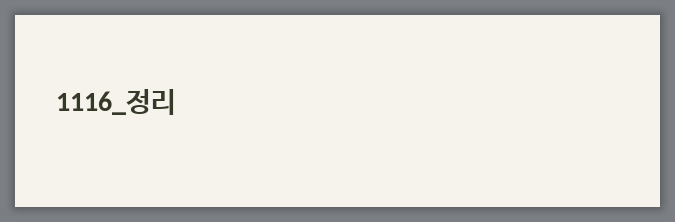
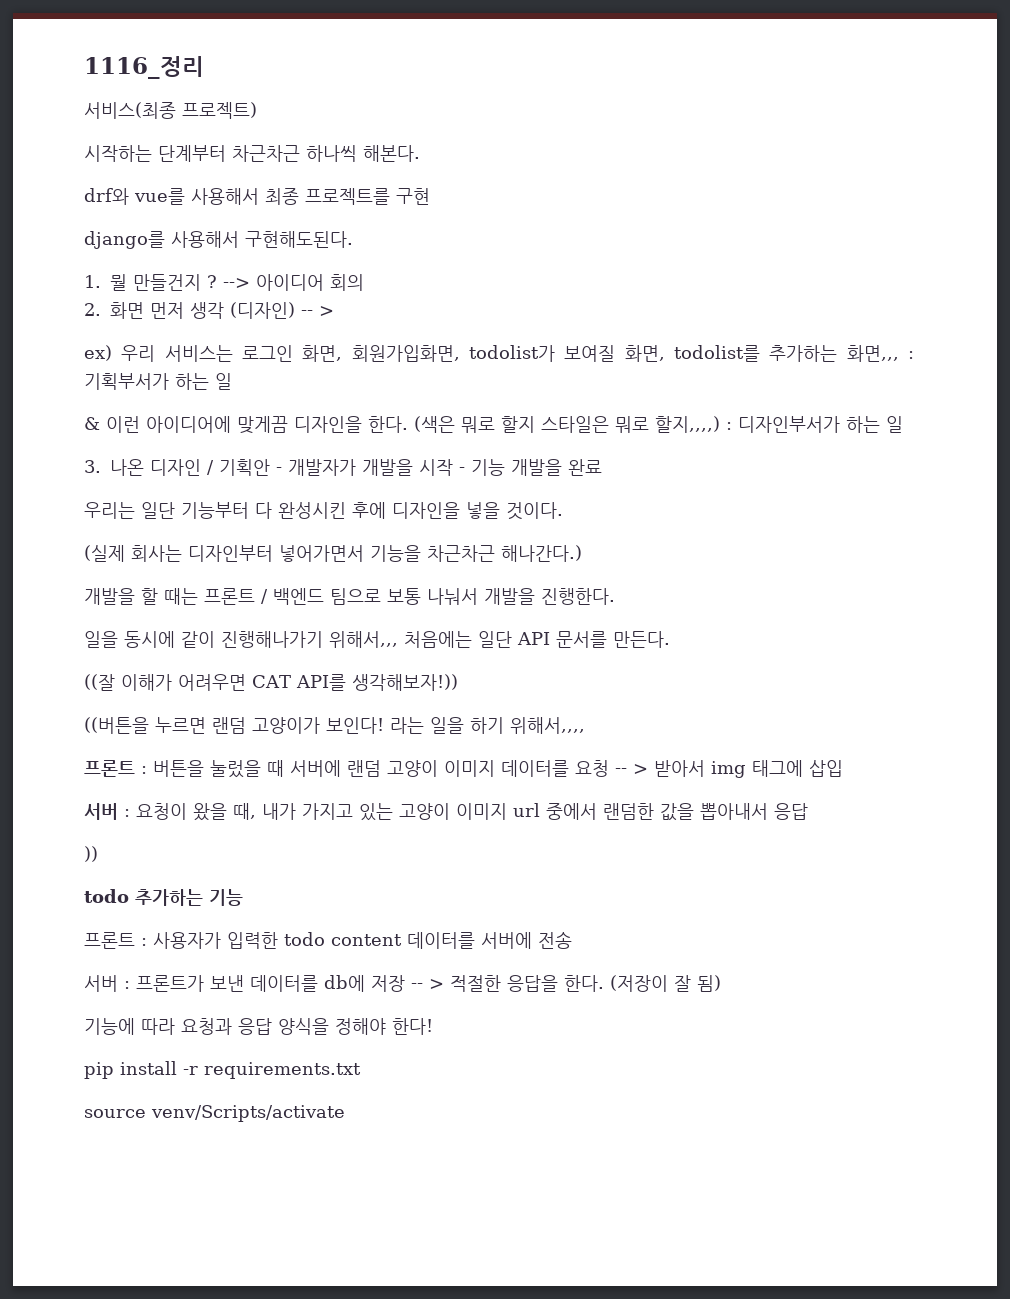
+ 서비스(최종 프로젝트)
+ 시작하는 단계부터 차근차근 하나씩 해본다.
+ drf와 vue를 사용해서 최종 프로젝트를 구현
+ django를 사용해서 구현해도된다.
+ 1. 뭘 만들건지 ? --> 아이디어 회의
+ 2. 화면 먼저 생각 (디자인) -- >
+ ex) 우리 서비스는 로그인 화면, 회원가입화면, todolist가 보여질 화면, todolist를 추가하는 화면,,, : 기획부서가 하는 일
+ & 이런 아이디어에 맞게끔 디자인을 한다. (색은 뭐로 할지 스타일은 뭐로 할지,,,,) : 디자인부서가 하는 일
+ 3. 나온 디자인 / 기획안 - 개발자가 개발을 시작 - 기능 개발을 완료
+ 우리는 일단 기능부터 다 완성시킨 후에 디자인을 넣을 것이다.
+ (실제 회사는 디자인부터 넣어가면서 기능을 차근차근 해나간다.)
+ 개발을 할 때는 프론트 / 백엔드 팀으로 보통 나눠서 개발을 진행한다.
+ 일을 동시에 같이 진행해나가기 위해서,,, 처음에는 일단 API 문서를 만든다.
+ ((잘 이해가 어려우면 CAT API를 생각해보자!))
+ ((버튼을 누르면 랜덤 고양이가 보인다! 라는 일을 하기 위해서,,,,
+ 프론트 : 버튼을 눌렀을 때 서버에 랜덤 고양이 이미지 데이터를 요청 -- > 받아서 img 태그에 삽입
+ 서버 : 요청이 왔을 때, 내가 가지고 있는 고양이 이미지 url 중에서 랜덤한 값을 뽑아내서 응답
+ ))
+ todo 추가하는 기능
+ 프론트 : 사용자가 입력한 todo content 데이터를 서버에 전송
+ 서버 : 프론트가 보낸 데이터를 db에 저장 -- > 적절한 응답을 한다. (저장이 잘 됨)
+ 기능에 따라 요청과 응답 양식을 정해야 한다!
+ pip install -r requirements.txt
+ source venv/Scripts/activate

